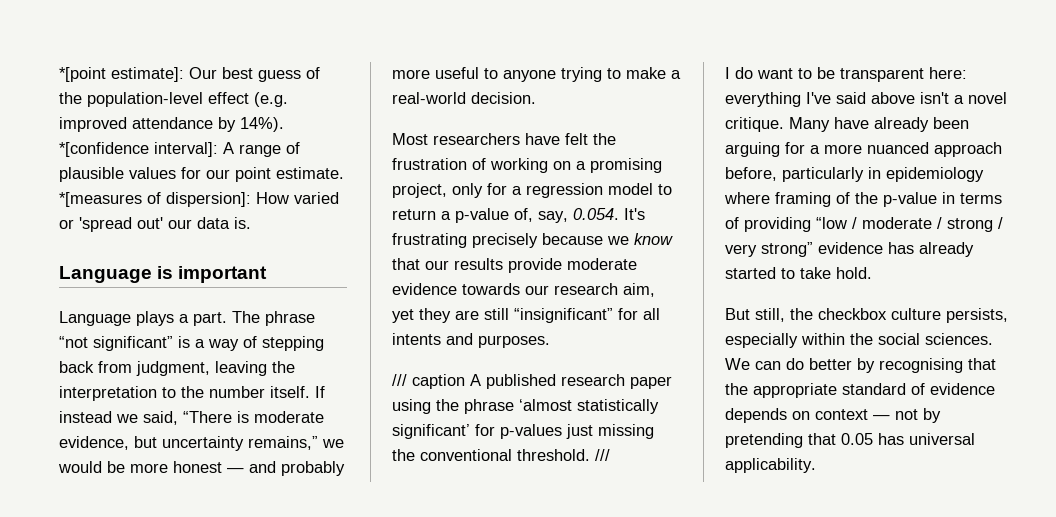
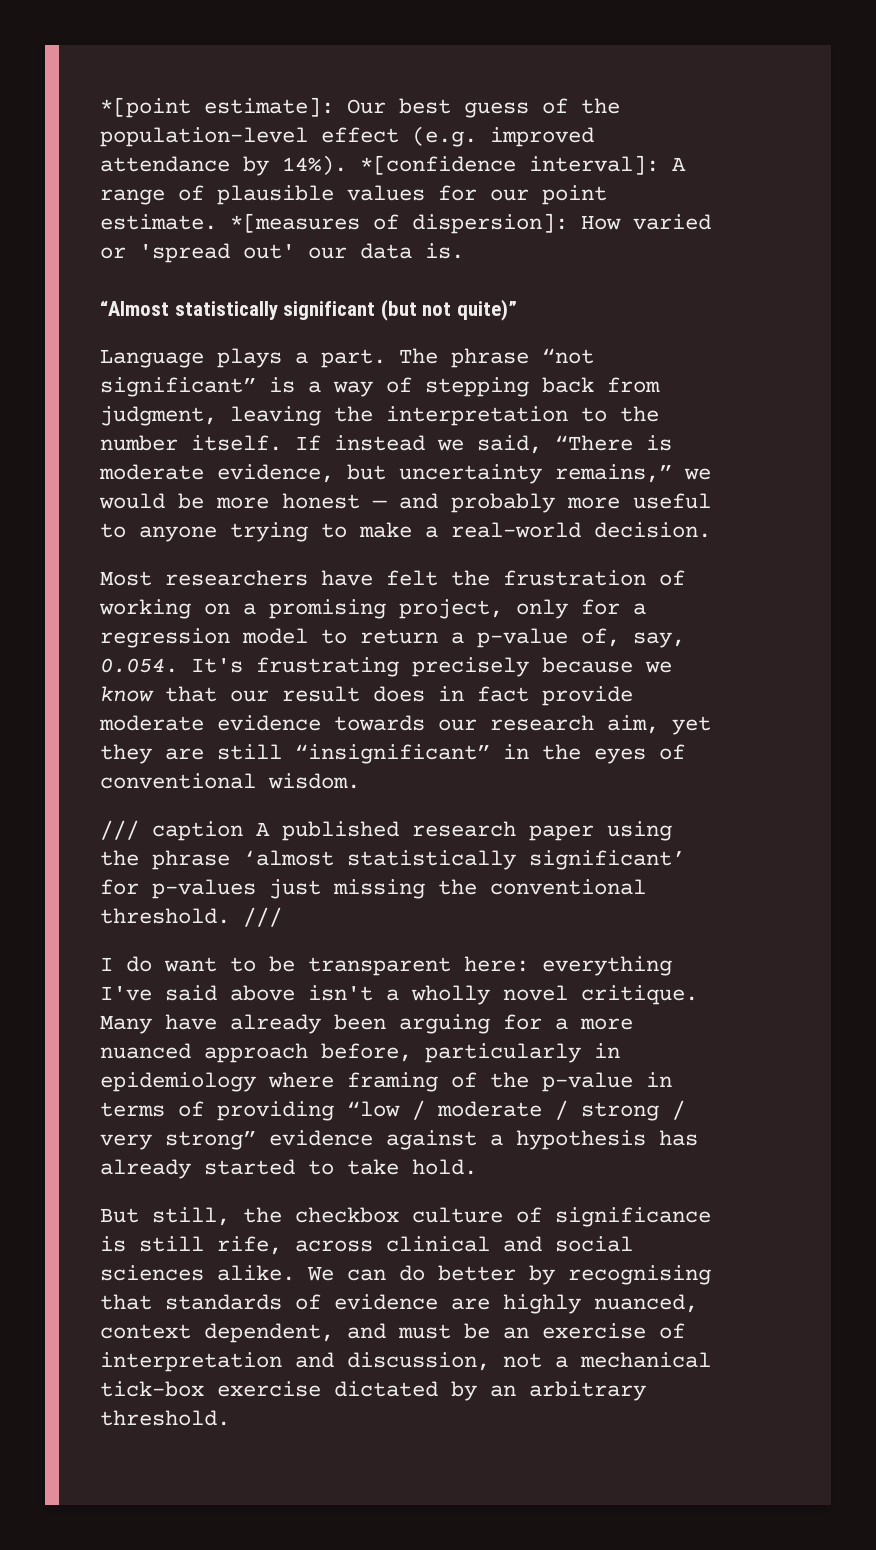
- Language is important
+ “Almost statistically significant (but not quite)”
- Most researchers have felt the frustration of working on a promising project, only for a regression model to return a p-value of, say, 0.054. It's frustrating precisely because we know that our results provide moderate evidence towards our research aim, yet they are still “insignificant” for all intents and purposes.
+ Most researchers have felt the frustration of working on a promising project, only for a regression model to return a p-value of, say, 0.054. It's frustrating precisely because we know that our result does in fact provide moderate evidence towards our research aim, yet they are still “insignificant” in the eyes of conventional wisdom.
- I do want to be transparent here: everything I've said above isn't a novel critique.
+ I do want to be transparent here: everything I've said above isn't a wholly novel critique.
- Many have already been arguing for a more nuanced approach before, particularly in epidemiology where framing of the p-value in terms of providing “low / moderate / strong / very strong” evidence has already started to take hold.
+ Many have already been arguing for a more nuanced approach before, particularly in epidemiology where framing of the p-value in terms of providing “low / moderate / strong / very strong” evidence against a hypothesis has already started to take hold.
- But still, the checkbox culture persists, especially within the social sciences.
+ But still, the checkbox culture of significance is still rife, across clinical and social sciences alike.
- We can do better by recognising that the appropriate standard of evidence depends on context — not by pretending that 0.05 has universal applicability.
+ We can do better by recognising that standards of evidence are highly nuanced, context dependent, and must be an exercise of interpretation and discussion, not a mechanical tick-box exercise dictated by an arbitrary threshold.

